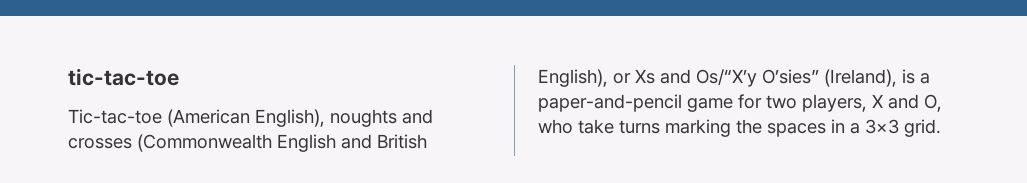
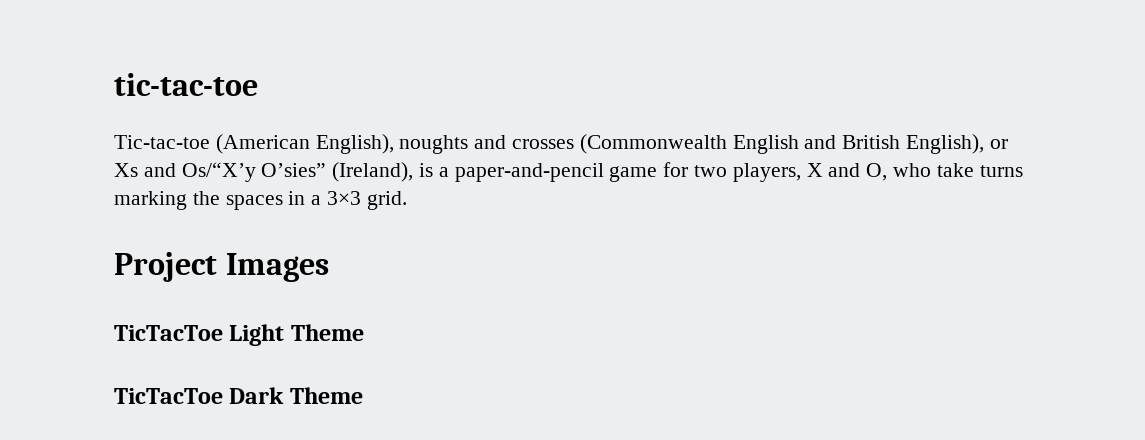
+ Project Images
+ TicTacToe Light Theme
+ TicTacToe Dark Theme

